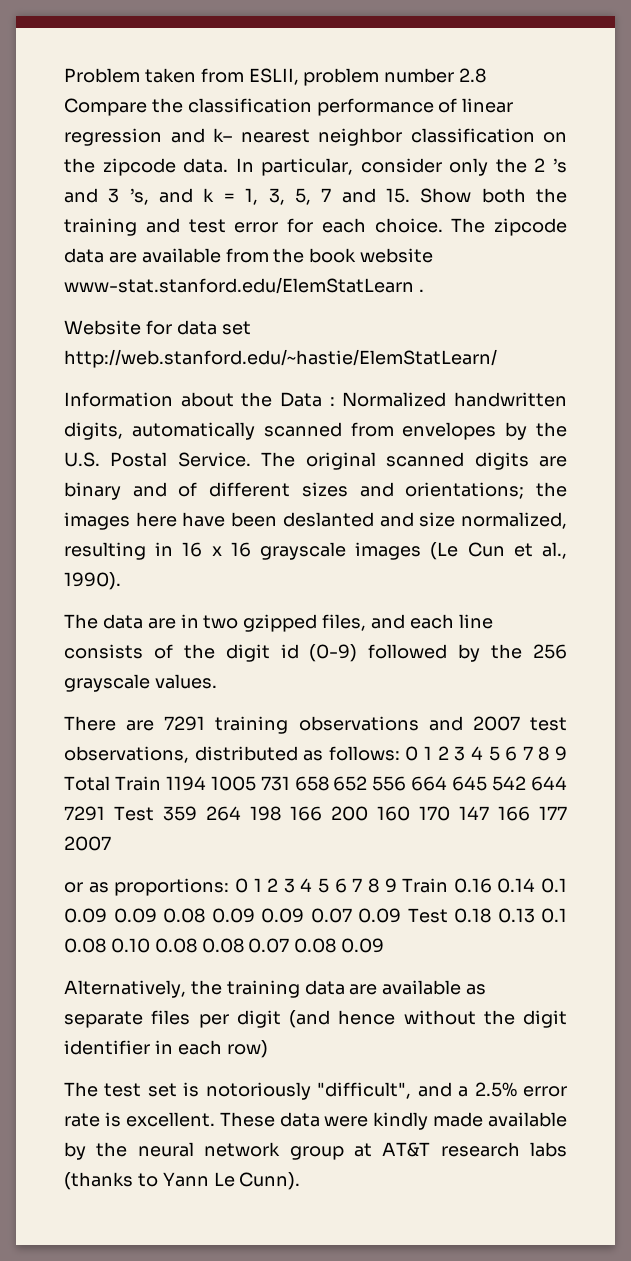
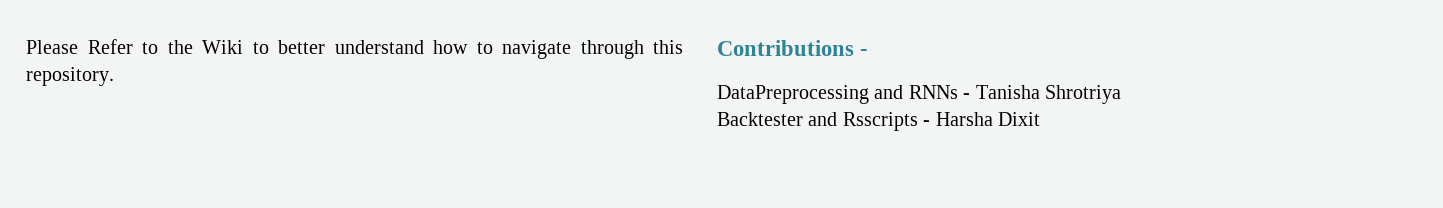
- Problem taken from ESLII, problem number 2.8 Compare the classification performance of linear regression and k– nearest neighbor classification on the zipcode data. In particular, consider only the 2 ’s and 3 ’s, and k = 1, 3, 5, 7 and 15. Show both the training and test error for each choice. The zipcode data are available from the book website www-stat.stanford.edu/ElemStatLearn .
- Website for data set http://web.stanford.edu/~hastie/ElemStatLearn/
- Information about the Data : Normalized handwritten digits, automatically scanned from envelopes by the U.S. Postal Service. The original scanned digits are binary and of different sizes and orientations; the images here have been deslanted and size normalized, resulting in 16 x 16 grayscale images (Le Cun et al., 1990).
- The data are in two gzipped files, and each line consists of the digit id (0-9) followed by the 256 grayscale values.
- There are 7291 training observations and 2007 test observations, distributed as follows: 0 1 2 3 4 5 6 7 8 9 Total Train 1194 1005 731 658 652 556 664 645 542 644 7291 Test 359 264 198 166 200 160 170 147 166 177 2007
- or as proportions: 0 1 2 3 4 5 6 7 8 9 Train 0.16 0.14 0.1 0.09 0.09 0.08 0.09 0.09 0.07 0.09 Test 0.18 0.13 0.1 0.08 0.10 0.08 0.08 0.07 0.08 0.09
- Alternatively, the training data are available as separate files per digit (and hence without the digit identifier in each row)
- The test set is notoriously "difficult", and a 2.5% error rate is excellent. These data were kindly made available by the neural network group at AT&T research labs (thanks to Yann Le Cunn).
+ Please Refer to the Wiki to better understand how to navigate through this repository.
+ Contributions -
+ DataPreprocessing and RNNs - Tanisha Shrotriya
+ Backtester and Rsscripts - Harsha Dixit

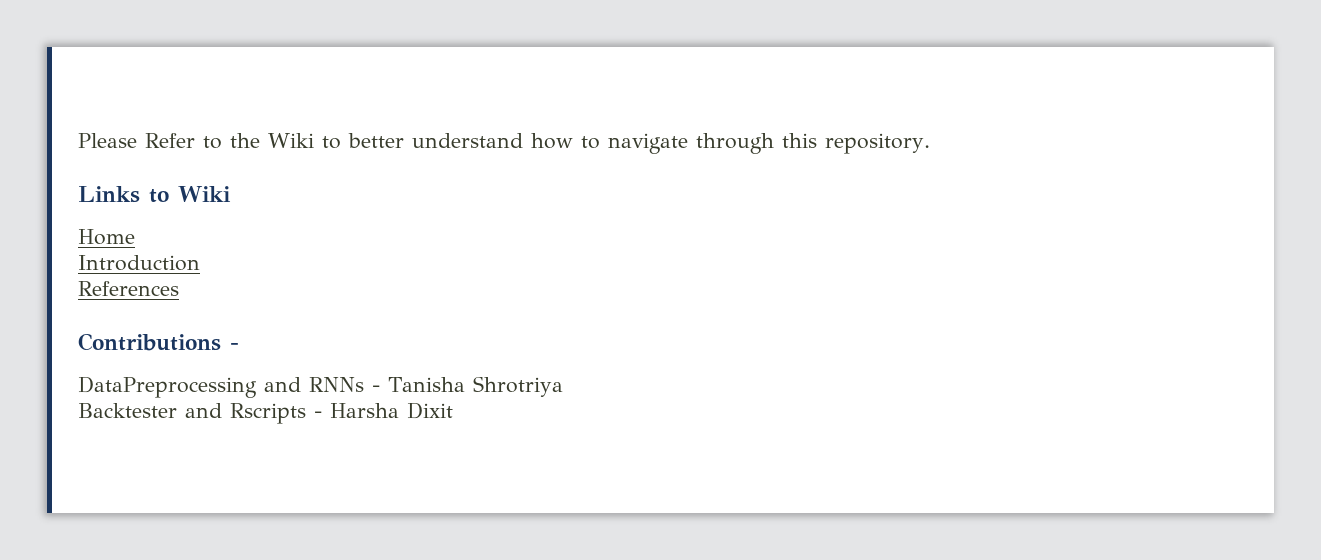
+ Links to Wiki
+ Home
+ Introduction
+ References
- Backtester and Rsscripts - Harsha Dixit
+ Backtester and Rscripts - Harsha Dixit

